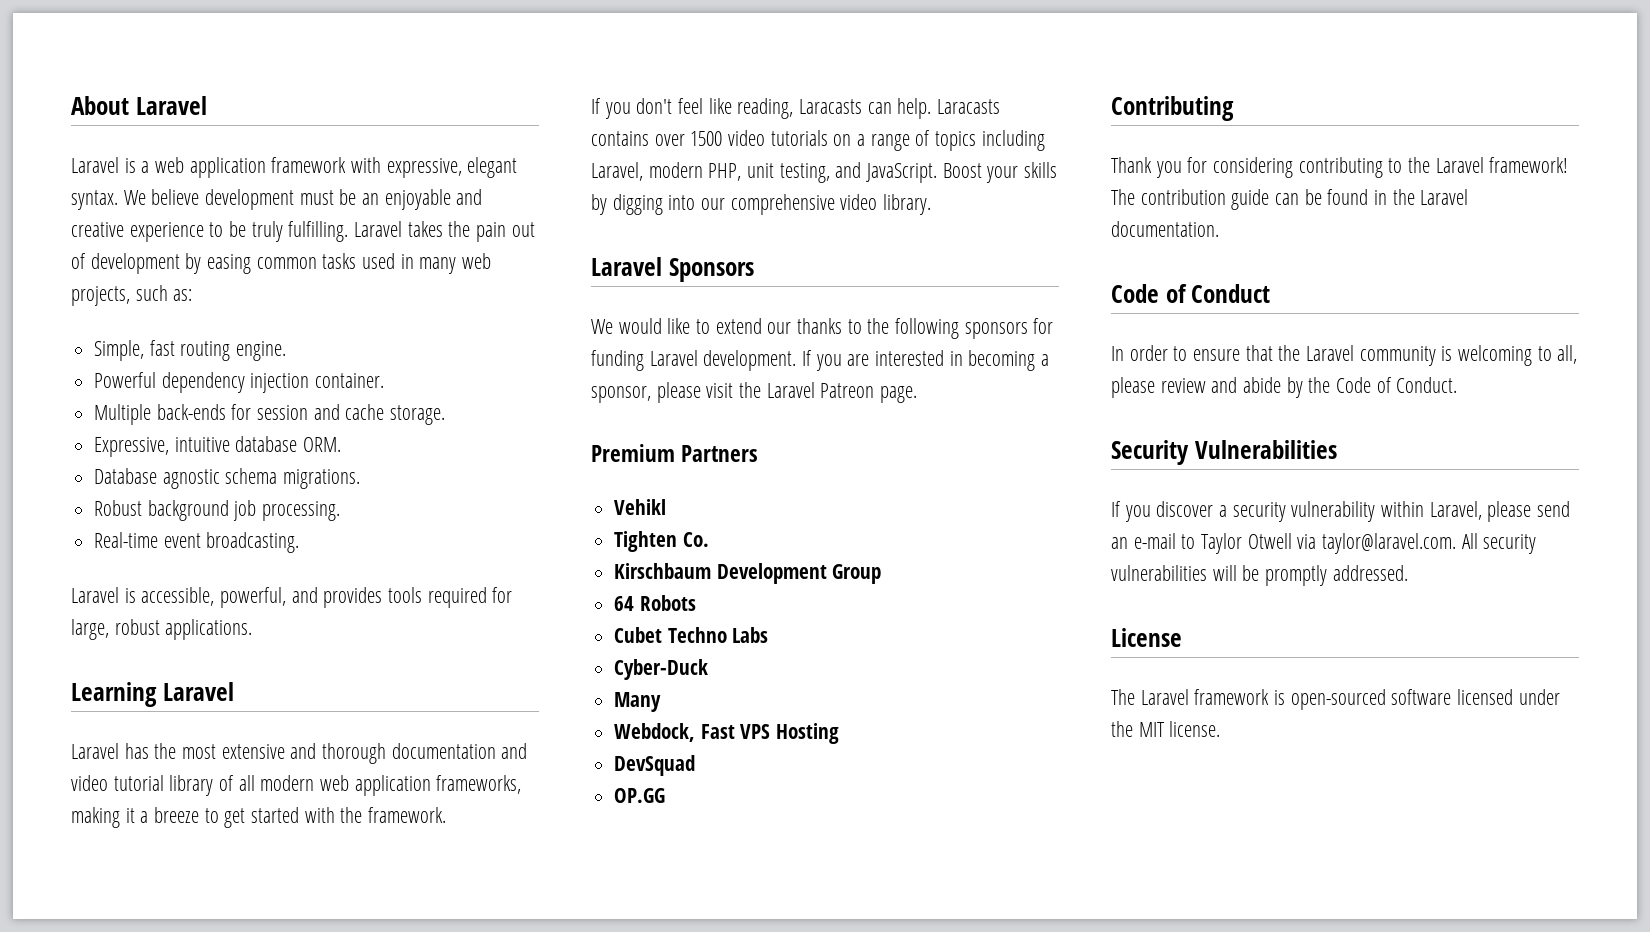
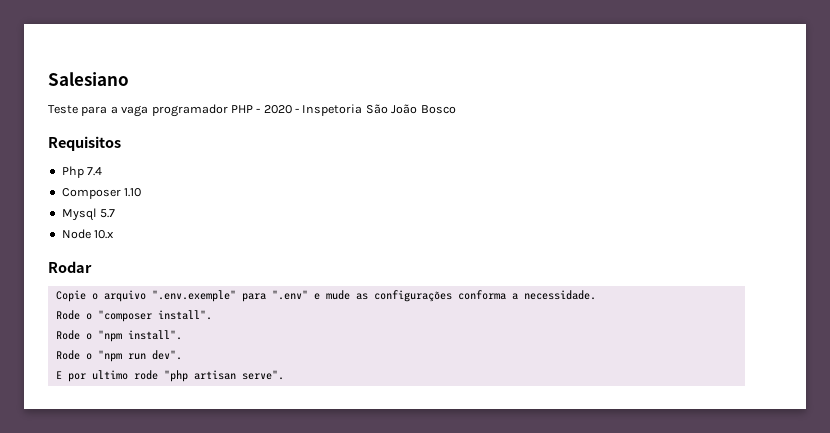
- About Laravel
- Laravel is a web application framework with expressive, elegant syntax. We believe development must be an enjoyable and creative experience to be truly fulfilling. Laravel takes the pain out of development by easing common tasks used in many web projects, such as:
- Simple, fast routing engine.
- Powerful dependency injection container.
- Multiple back-ends for session and cache storage.
- Expressive, intuitive database ORM.
- Database agnostic schema migrations.
- Robust background job processing.
- Real-time event broadcasting.
- Laravel is accessible, powerful, and provides tools required for large, robust applications.
- Learning Laravel
- Laravel has the most extensive and thorough documentation and video tutorial library of all modern web application frameworks, making it a breeze to get started with the framework.
- If you don't feel like reading, Laracasts can help. Laracasts contains over 1500 video tutorials on a range of topics including Laravel, modern PHP, unit testing, and JavaScript. Boost your skills by digging into our comprehensive video library.
- Laravel Sponsors
- We would like to extend our thanks to the following sponsors for funding Laravel development. If you are interested in becoming a sponsor, please visit the Laravel Patreon page.
- Premium Partners
- Vehikl
- Tighten Co.
- Kirschbaum Development Group
- 64 Robots
- Cubet Techno Labs
- Cyber-Duck
- Many
- Webdock, Fast VPS Hosting
- DevSquad
- OP.GG
- Contributing
- Thank you for considering contributing to the Laravel framework! The contribution guide can be found in the Laravel documentation.
- Code of Conduct
- In order to ensure that the Laravel community is welcoming to all, please review and abide by the Code of Conduct.
- Security Vulnerabilities
- If you discover a security vulnerability within Laravel, please send an e-mail to Taylor Otwell via taylor@laravel.com. All security vulnerabilities will be promptly addressed.
- License
- The Laravel framework is open-sourced software licensed under the MIT license.
+ Salesiano
+ Teste para a vaga programador PHP - 2020 - Inspetoria São João Bosco
+ Requisitos
+ Php 7.4
+ Composer 1.10
+ Mysql 5.7
+ Node 10.x
+ Rodar
+ Copie o arquivo ".env.exemple" para ".env" e mude as configurações conforma a necessidade.
+ Rode o "composer install".
+ Rode o "npm install".
+ Rode o "npm run dev".
+ E por ultimo rode "php artisan serve".

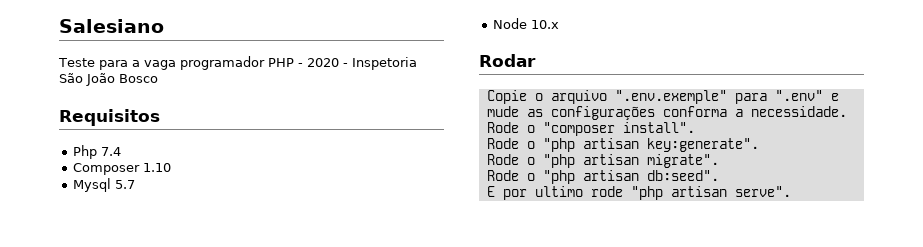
- Rode o "npm install".
- Rode o "npm run dev".
+ Rode o "php artisan key:generate".
+ Rode o "php artisan migrate".
+ Rode o "php artisan db:seed".

